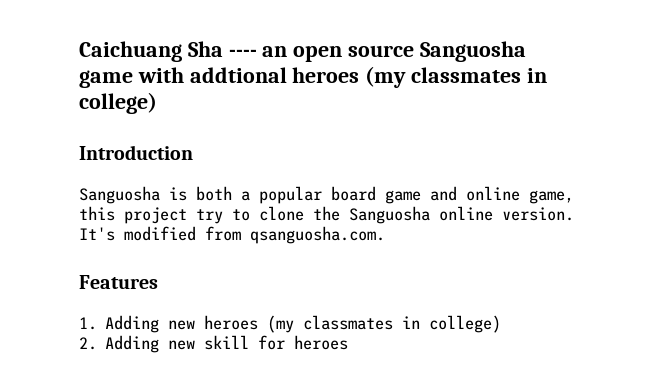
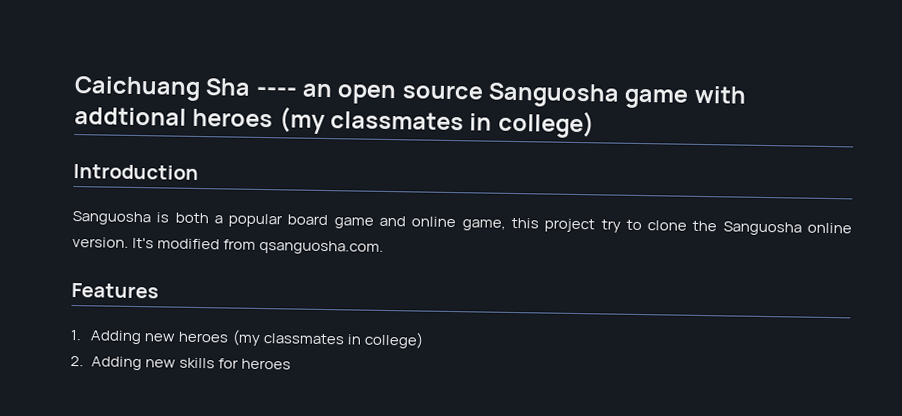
- 2. Adding new skill for heroes
+ 2. Adding new skills for heroes

